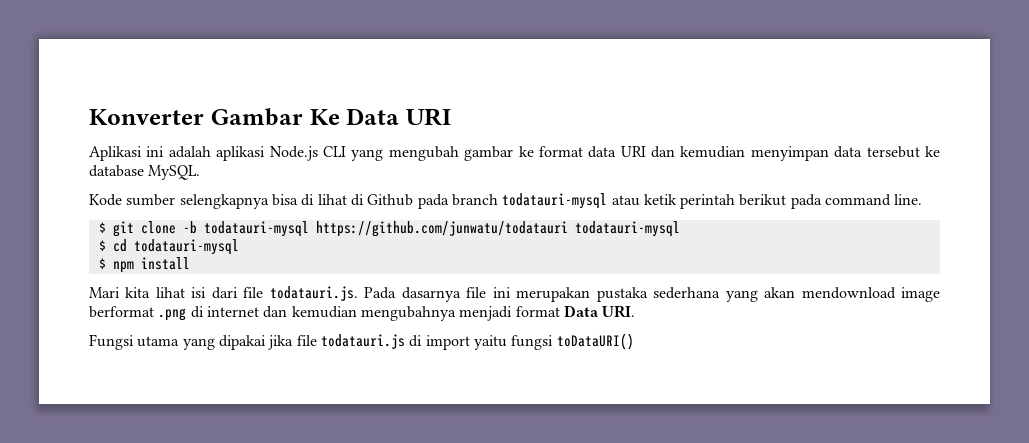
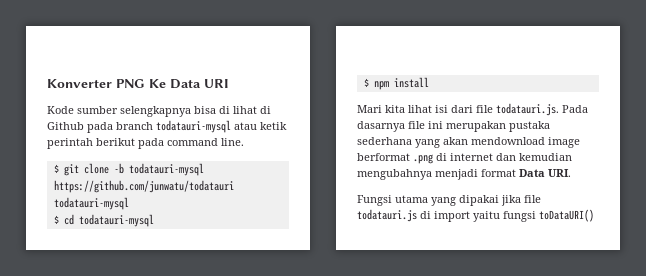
- Konverter Gambar Ke Data URI
+ Konverter PNG Ke Data URI
- Aplikasi ini adalah aplikasi Node.js CLI yang mengubah gambar ke format data URI dan kemudian menyimpan data tersebut ke database MySQL.

